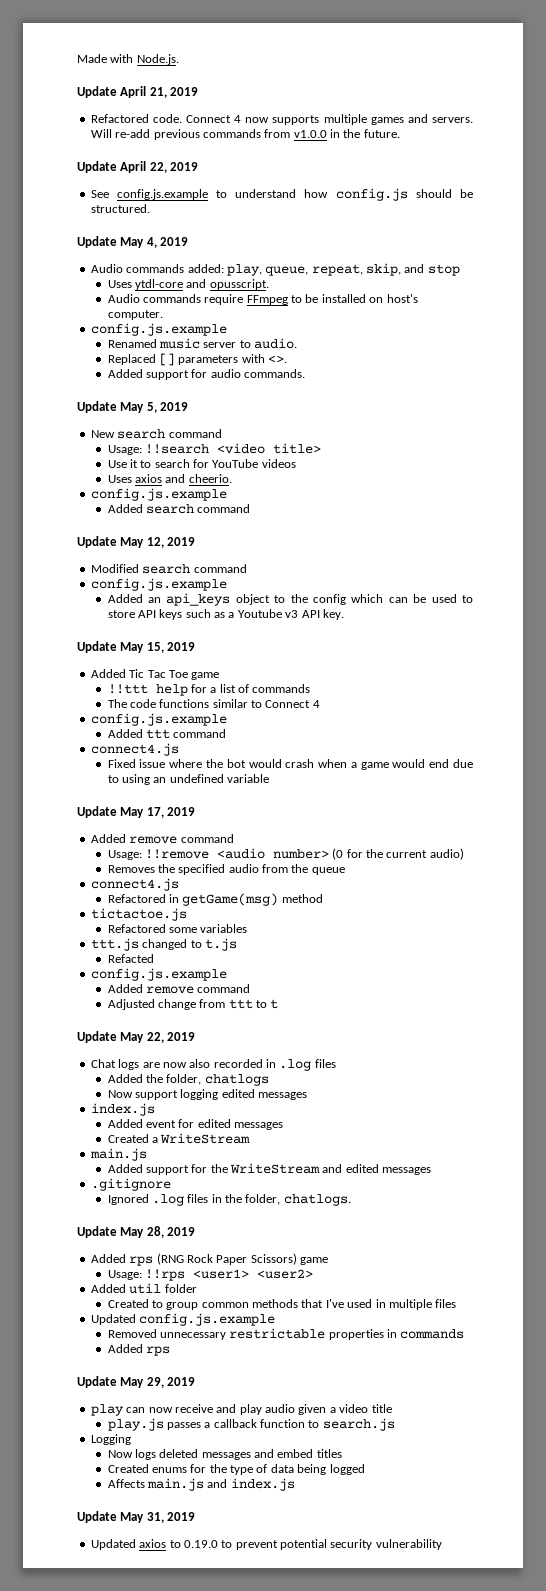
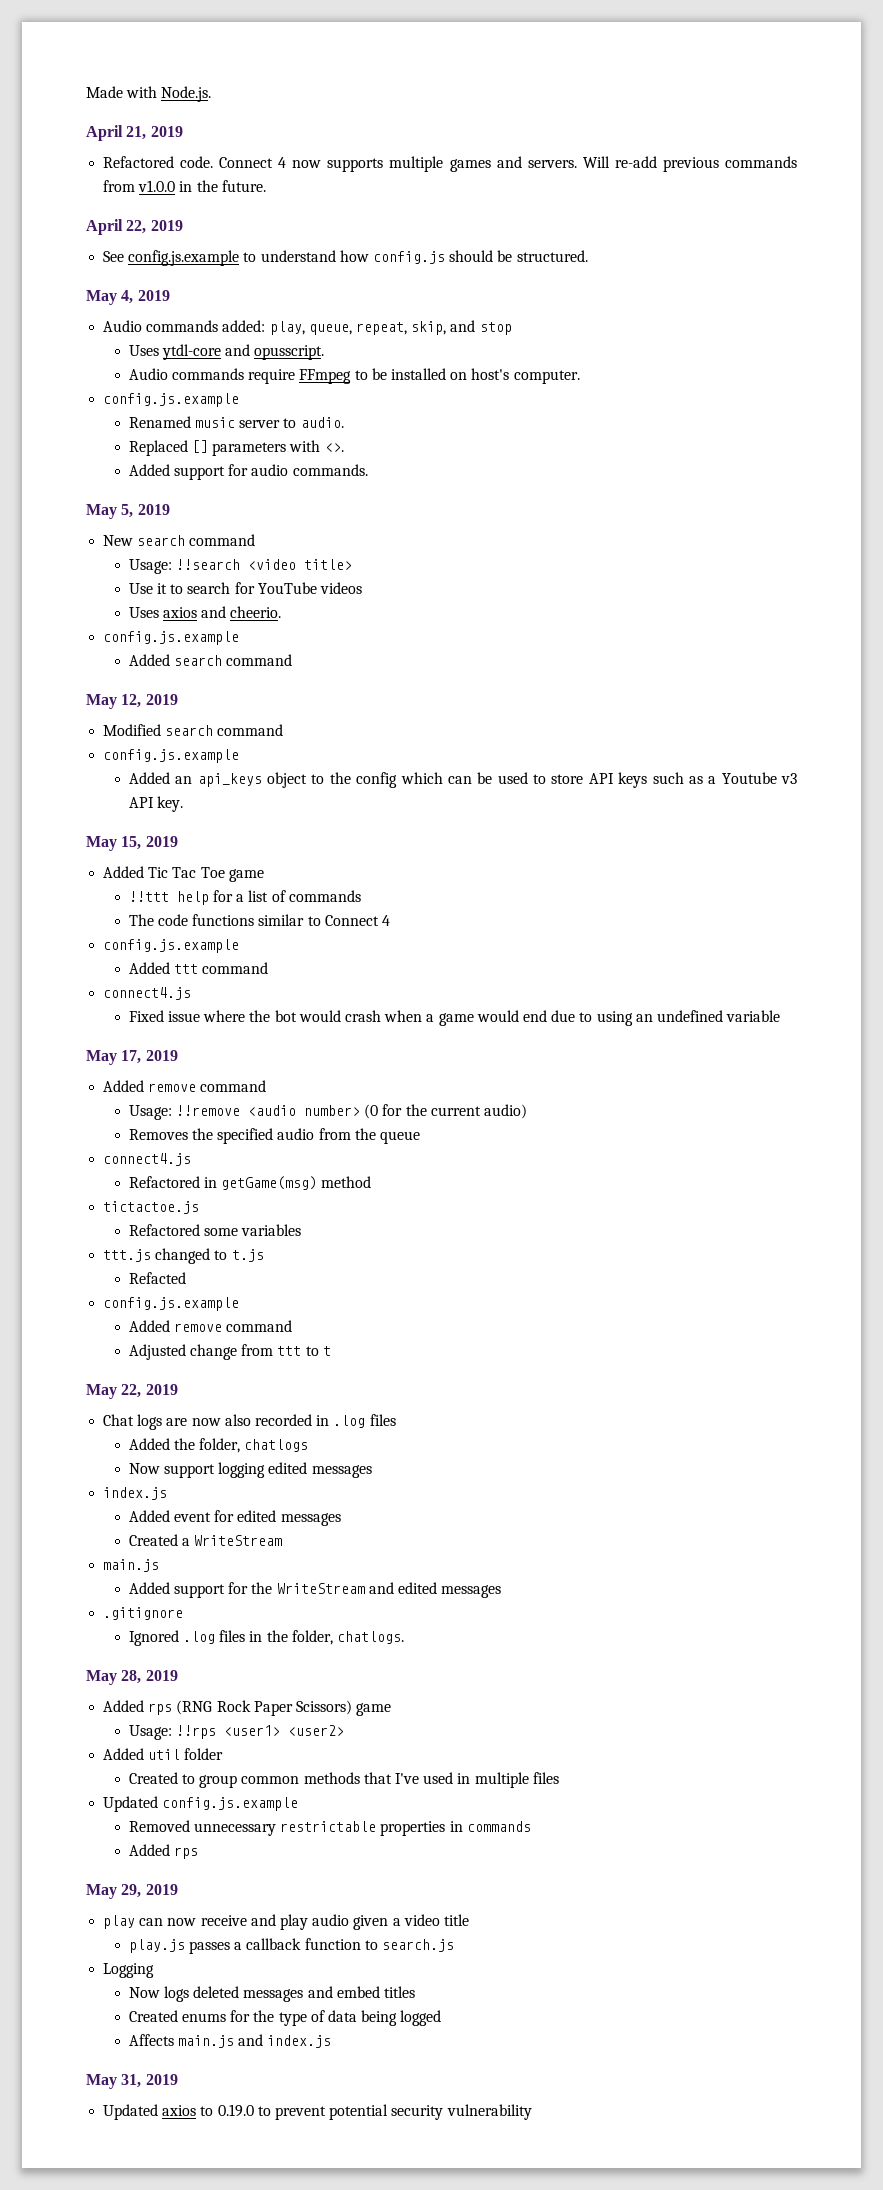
- Update April 21, 2019
+ April 21, 2019
- Update April 22, 2019
+ April 22, 2019
- Update May 4, 2019
+ May 4, 2019
- Update May 5, 2019
+ May 5, 2019
- Update May 12, 2019
+ May 12, 2019
- Update May 15, 2019
+ May 15, 2019
- Update May 17, 2019
+ May 17, 2019
- Update May 22, 2019
+ May 22, 2019
- Update May 28, 2019
+ May 28, 2019
- Update May 29, 2019
+ May 29, 2019
- Update May 31, 2019
+ May 31, 2019

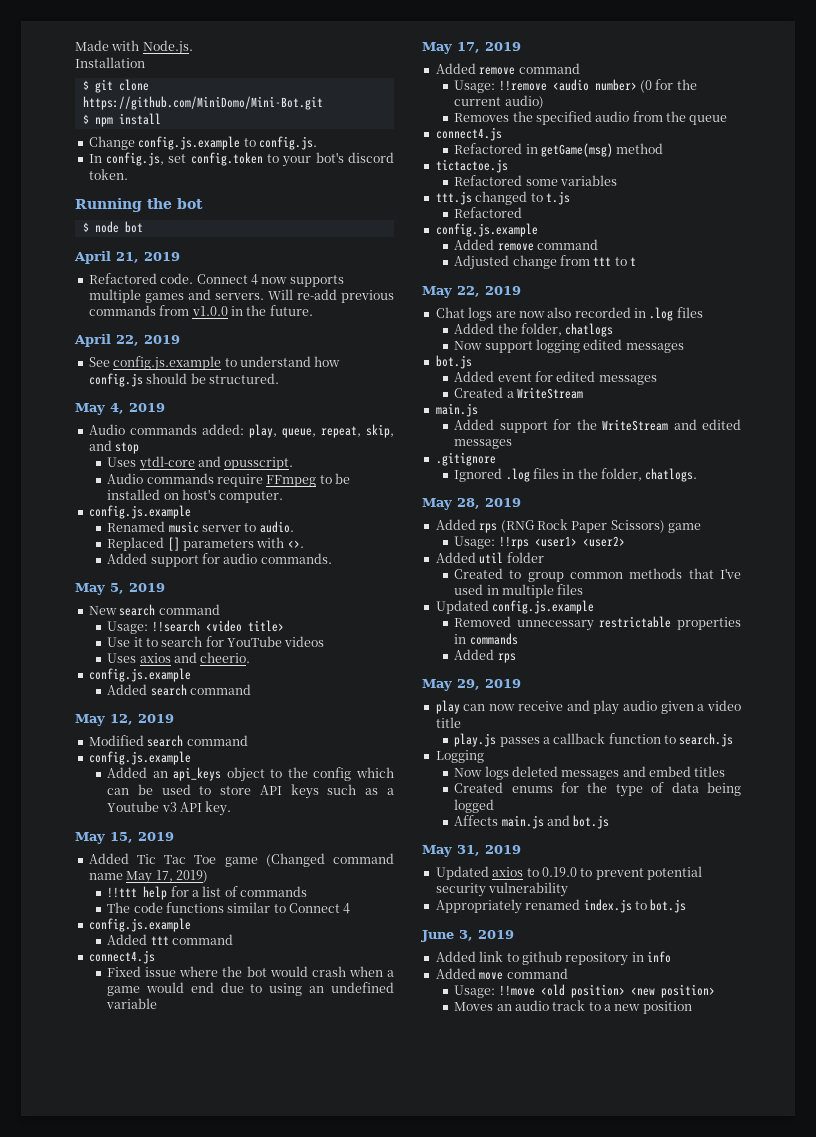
+ Installation
+ $ git clone https://github.com/MiniDomo/Mini-Bot.git
+ $ npm install
+ Change config.js.example to config.js.
+ In config.js, set config.token to your bot's discord token.
+ Running the bot
+ $ node bot
- Added Tic Tac Toe game
+ Added Tic Tac Toe game (Changed command name May 17, 2019)
  ttt.js changed to t.js
- Refacted
+ Refactored
  Now support logging edited messages
- index.js
+ bot.js
- Affects main.js and index.js
+ Affects main.js and bot.js
+ Appropriately renamed index.js to bot.js
+ June 3, 2019
+ Added link to github repository in info
+ Added move command
+ Usage: !!move <old position> <new position>
+ Moves an audio track to a new position

